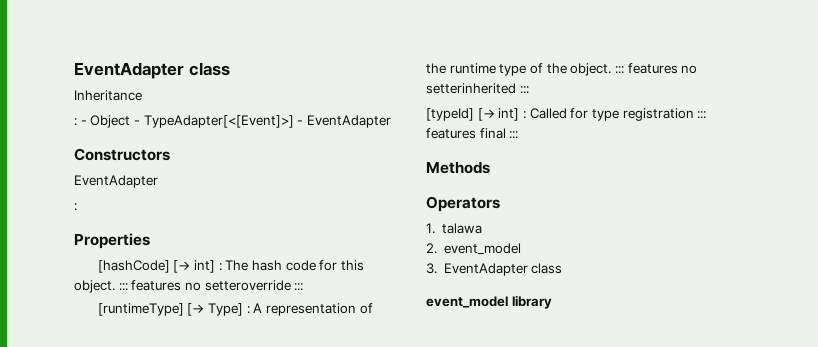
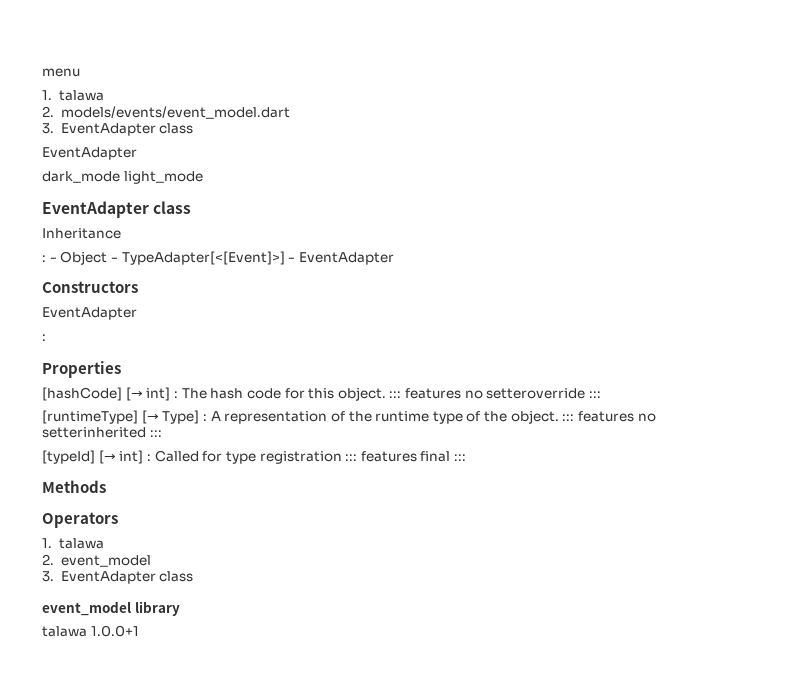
+ menu
+ 1. talawa
+ 2. models/events/event_model.dart
+ 3. EventAdapter class
+ EventAdapter
+ dark_mode light_mode
+ talawa 1.0.0+1

